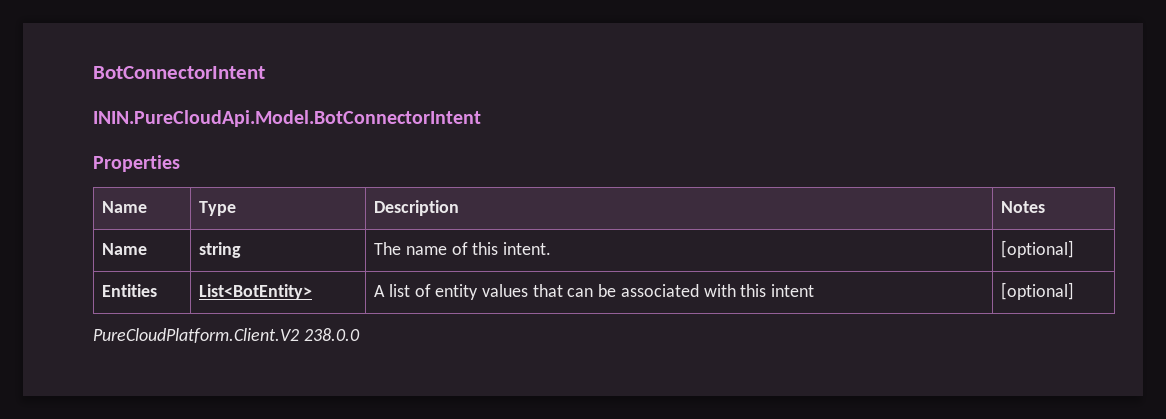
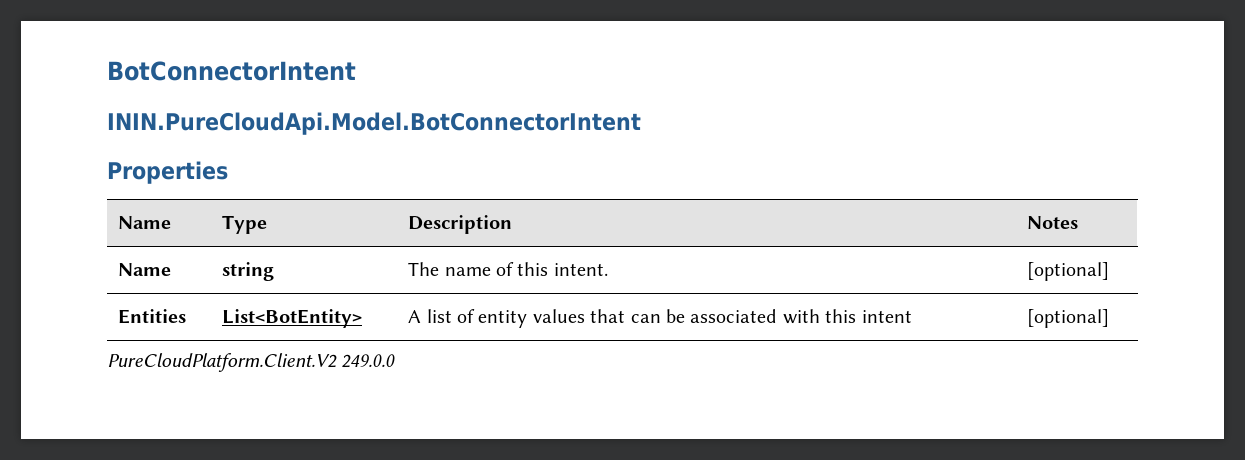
- PureCloudPlatform.Client.V2 238.0.0
+ PureCloudPlatform.Client.V2 249.0.0

